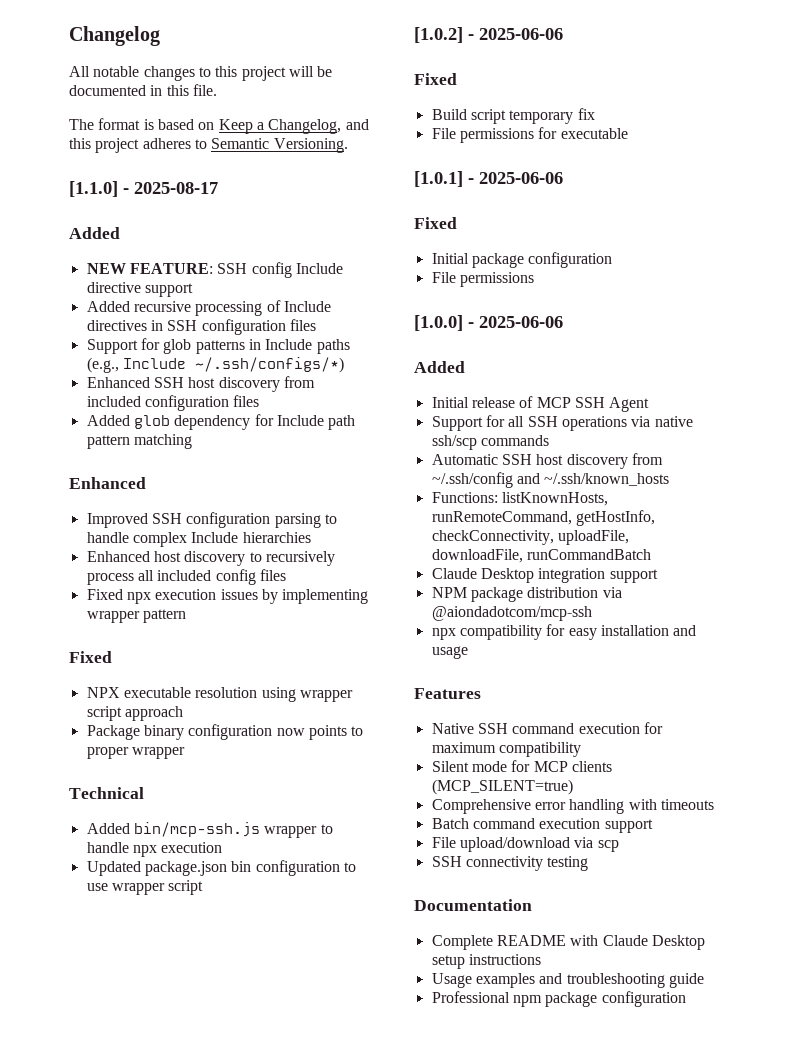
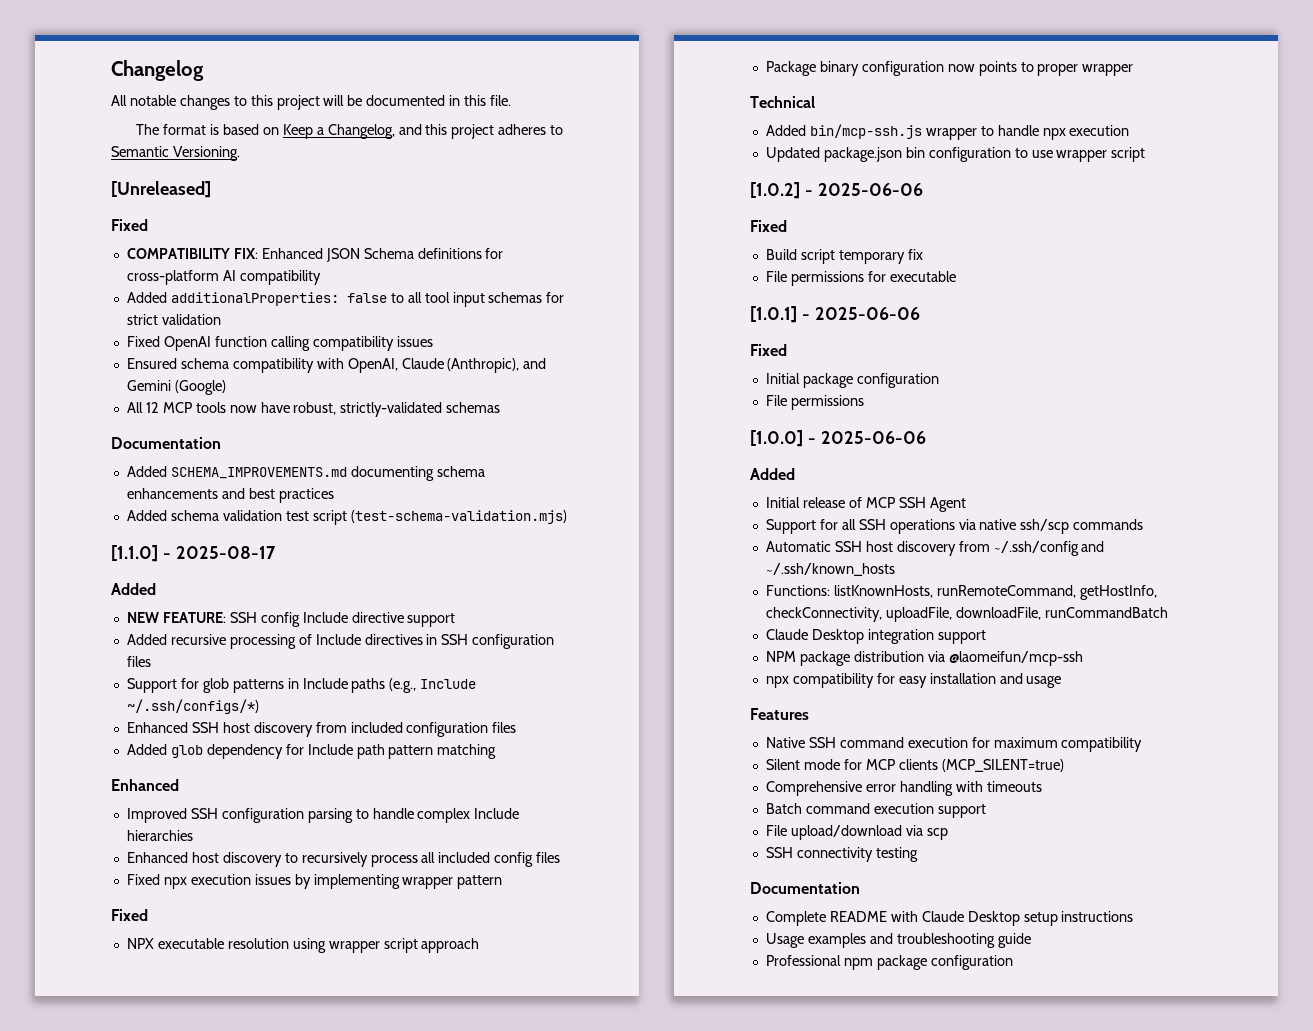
+ [Unreleased]
+ Fixed
+ COMPATIBILITY FIX: Enhanced JSON Schema definitions for cross-platform AI compatibility
+ Added additionalProperties: false to all tool input schemas for strict validation
+ Fixed OpenAI function calling compatibility issues
+ Ensured schema compatibility with OpenAI, Claude (Anthropic), and Gemini (Google)
+ All 12 MCP tools now have robust, strictly-validated schemas
+ Documentation
+ Added SCHEMA_IMPROVEMENTS.md documenting schema enhancements and best practices
+ Added schema validation test script (test-schema-validation.mjs)
- NPM package distribution via @aiondadotcom/mcp-ssh
+ NPM package distribution via @laomeifun/mcp-ssh

